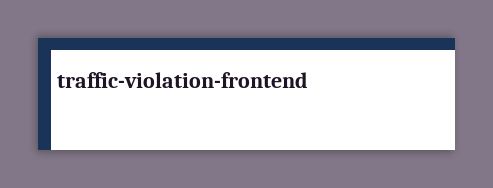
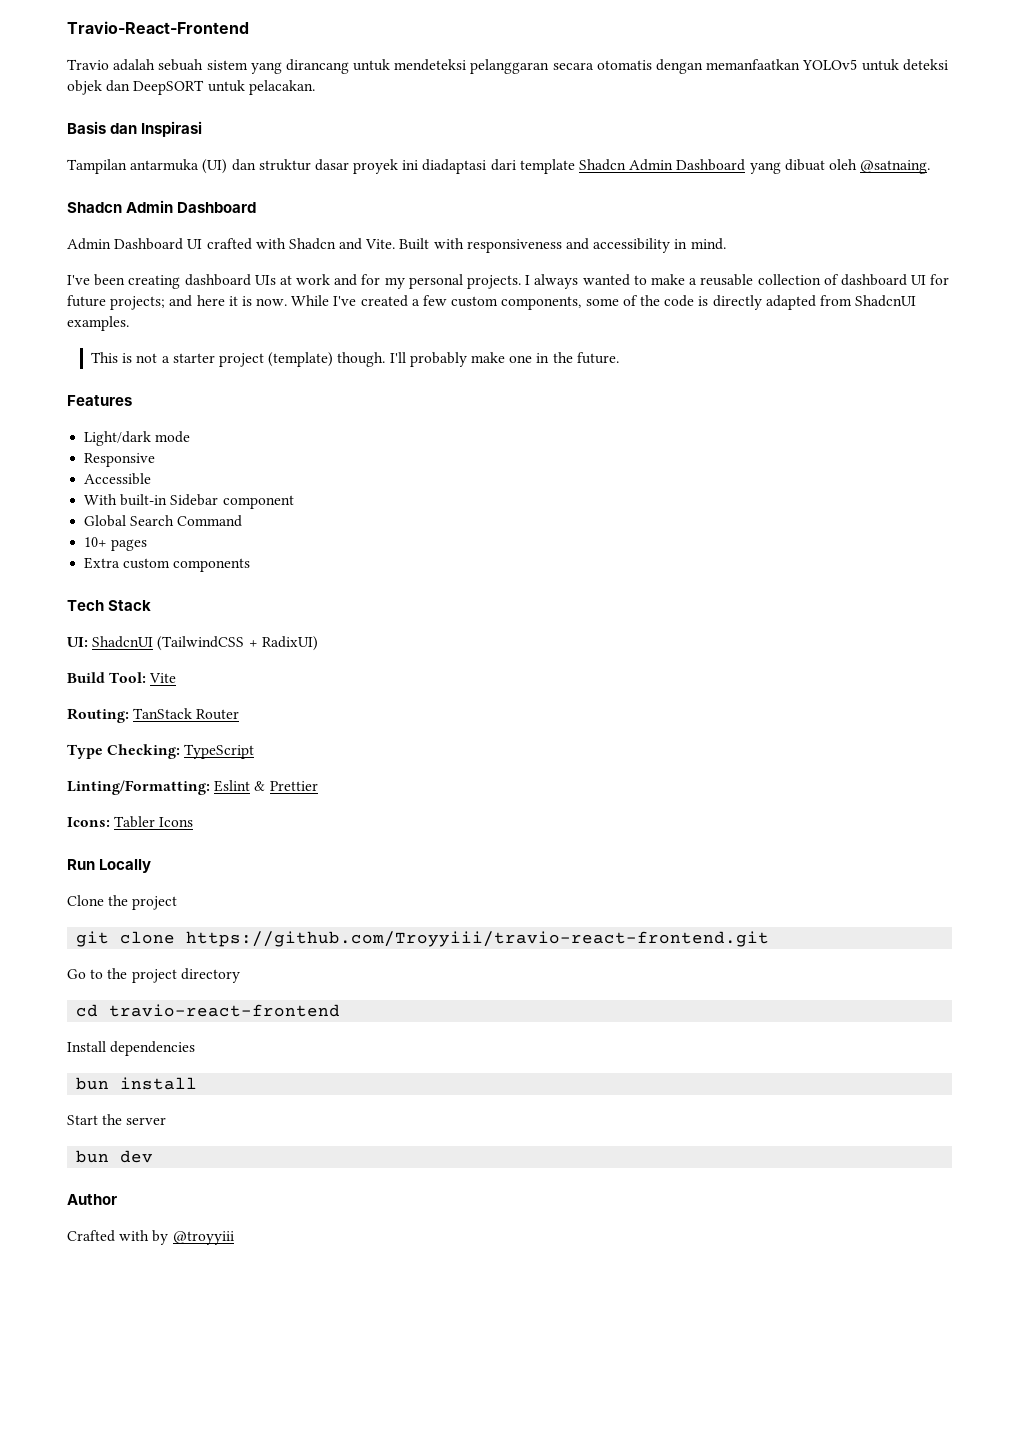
- traffic-violation-frontend
+ Travio-React-Frontend
+ Travio adalah sebuah sistem yang dirancang untuk mendeteksi pelanggaran secara otomatis dengan memanfaatkan YOLOv5 untuk deteksi objek dan DeepSORT untuk pelacakan.
+ Basis dan Inspirasi
+ Tampilan antarmuka (UI) dan struktur dasar proyek ini diadaptasi dari template Shadcn Admin Dashboard yang dibuat oleh @satnaing.
+ Shadcn Admin Dashboard
+ Admin Dashboard UI crafted with Shadcn and Vite. Built with responsiveness and accessibility in mind.
+ I've been creating dashboard UIs at work and for my personal projects. I always wanted to make a reusable collection of dashboard UI for future projects; and here it is now. While I've created a few custom components, some of the code is directly adapted from ShadcnUI examples.
+ This is not a starter project (template) though. I'll probably make one in the future.
+ Features
+ Light/dark mode
+ Responsive
+ Accessible
+ With built-in Sidebar component
+ Global Search Command
+ 10+ pages
+ Extra custom components
+ Tech Stack
+ UI: ShadcnUI (TailwindCSS + RadixUI)
+ Build Tool: Vite
+ Routing: TanStack Router
+ Type Checking: TypeScript
+ Linting/Formatting: Eslint & Prettier
+ Icons: Tabler Icons
+ Run Locally
+ Clone the project
+ git clone https://github.com/Troyyiii/travio-react-frontend.git
+ Go to the project directory
+ cd travio-react-frontend
+ Install dependencies
+ bun install
+ Start the server
+ bun dev
+ Author
+ Crafted with by @troyyiii

